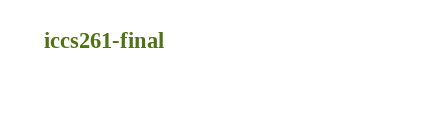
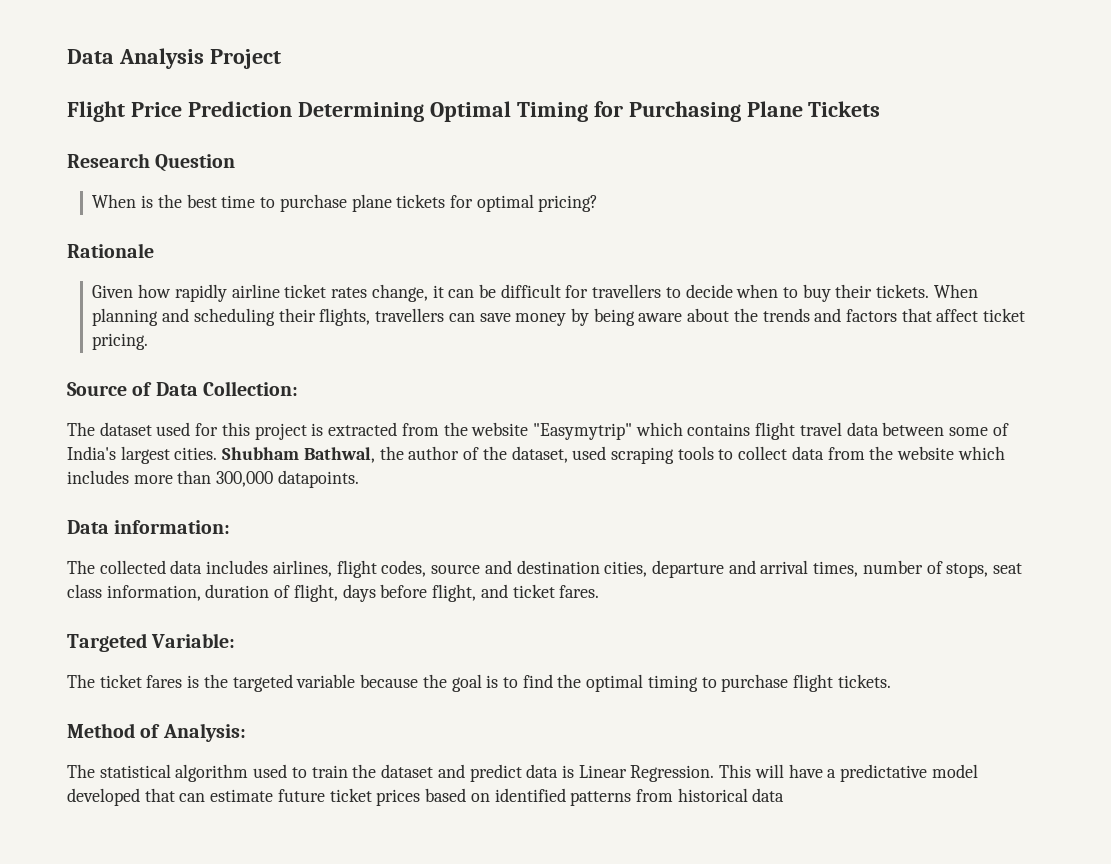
- iccs261-final
+ Data Analysis Project
+ Flight Price Prediction Determining Optimal Timing for Purchasing Plane Tickets
+ Research Question
+ When is the best time to purchase plane tickets for optimal pricing?
+ Rationale
+ Given how rapidly airline ticket rates change, it can be difficult for travellers to decide when to buy their tickets. When planning and scheduling their flights, travellers can save money by being aware about the trends and factors that affect ticket pricing.
+ Source of Data Collection:
+ The dataset used for this project is extracted from the website "Easymytrip" which contains flight travel data between some of India's largest cities. Shubham Bathwal, the author of the dataset, used scraping tools to collect data from the website which includes more than 300,000 datapoints.
+ Data information:
+ The collected data includes airlines, flight codes, source and destination cities, departure and arrival times, number of stops, seat class information, duration of flight, days before flight, and ticket fares.
+ Targeted Variable:
+ The ticket fares is the targeted variable because the goal is to find the optimal timing to purchase flight tickets.
+ Method of Analysis:
+ The statistical algorithm used to train the dataset and predict data is Linear Regression. This will have a predictative model developed that can estimate future ticket prices based on identified patterns from historical data

